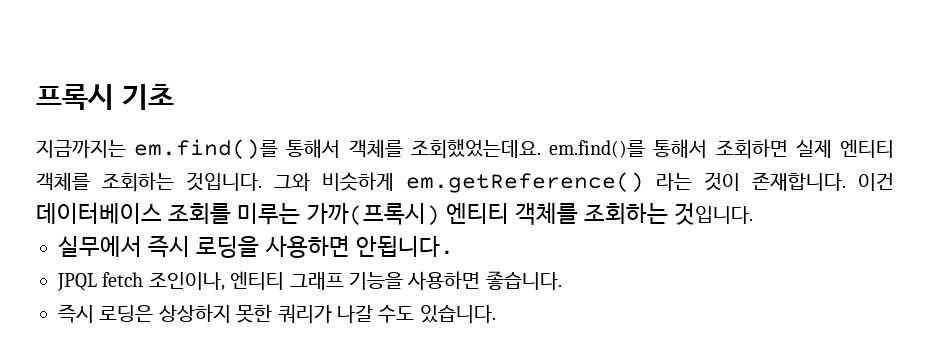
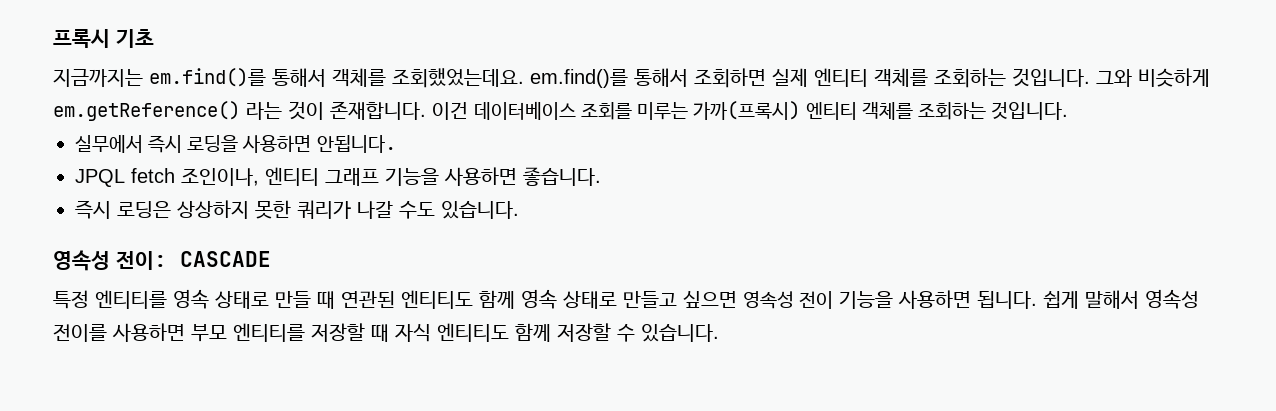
+ 영속성 전이: CASCADE
+ 특정 엔티티를 영속 상태로 만들 때 연관된 엔티티도 함께 영속 상태로 만들고 싶으면 영속성 전이 기능을 사용하면 됩니다. 쉽게 말해서 영속성 전이를 사용하면 부모 엔티티를 저장할 때 자식 엔티티도 함께 저장할 수 있습니다.

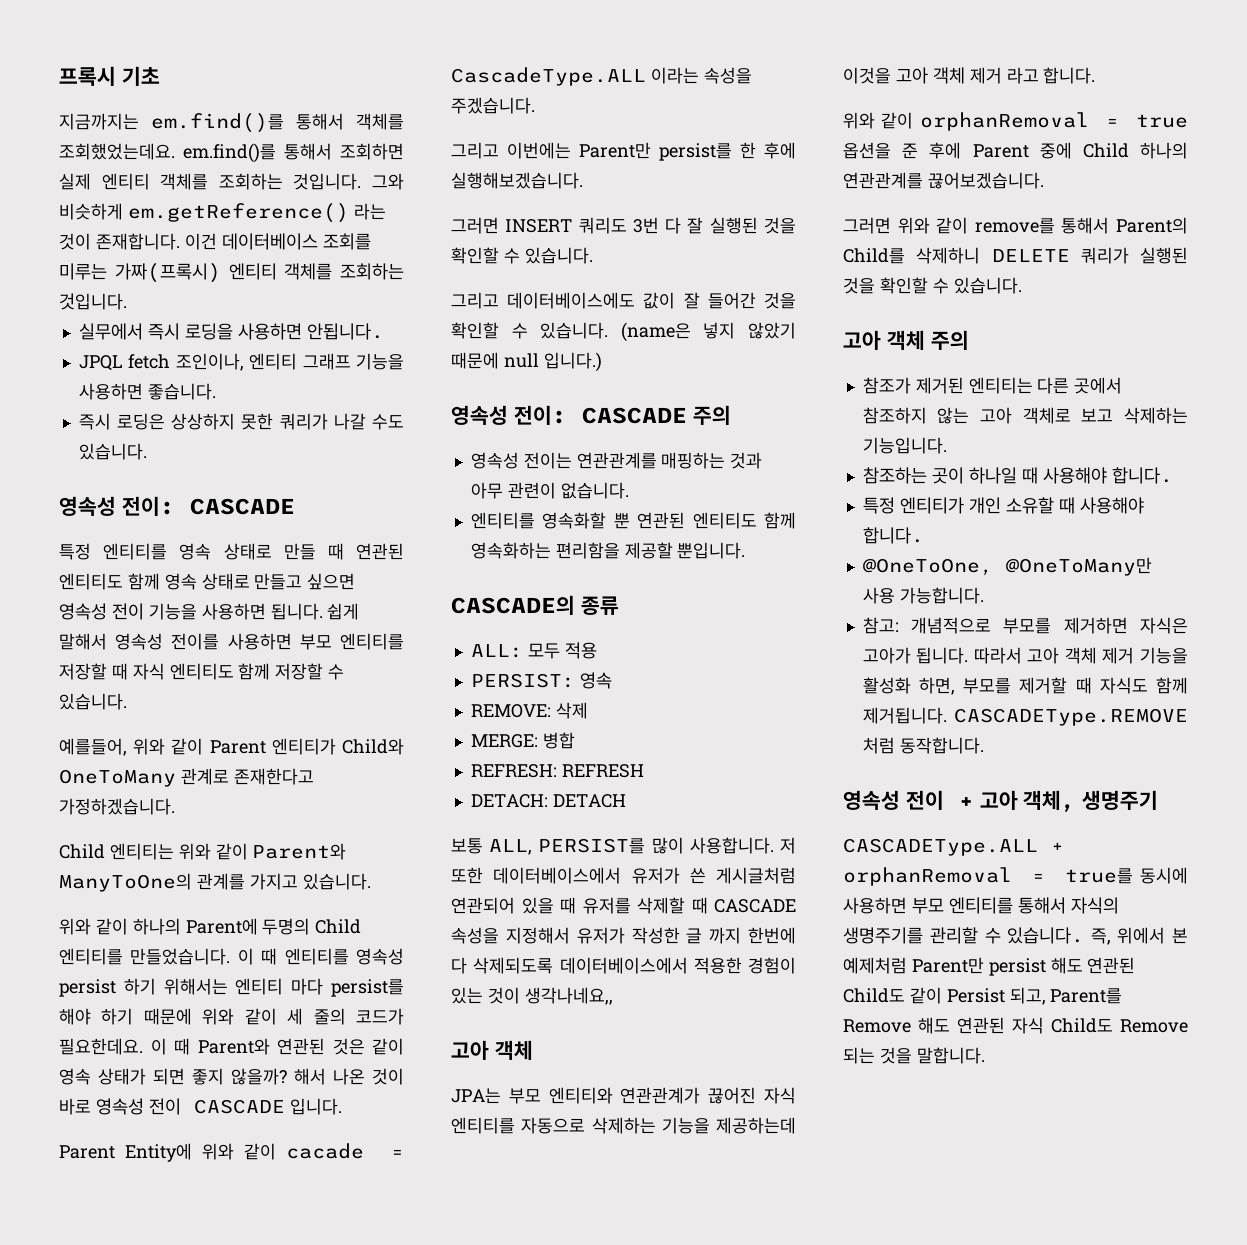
- 이건 데이터베이스 조회를 미루는 가까(프록시) 엔티티 객체를 조회하는 것입니다.
+ 이건 데이터베이스 조회를 미루는 가짜(프록시) 엔티티 객체를 조회하는 것입니다.
+ 예를들어, 위와 같이 Parent 엔티티가 Child와 OneToMany 관계로 존재한다고 가정하겠습니다.
+ Child 엔티티는 위와 같이 Parent와 ManyToOne의 관계를 가지고 있습니다.
+ 위와 같이 하나의 Parent에 두명의 Child 엔티티를 만들었습니다. 이 때 엔티티를 영속성 persist 하기 위해서는 엔티티 마다 persist를 해야 하기 때문에 위와 같이 세 줄의 코드가 필요한데요. 이 때 Parent와 연관된 것은 같이 영속 상태가 되면 좋지 않을까? 해서 나온 것이 바로 영속성 전이 CASCADE 입니다.
+ Parent Entity에 위와 같이 cacade = CascadeType.ALL 이라는 속성을 주겠습니다.
+ 그리고 이번에는 Parent만 persist를 한 후에 실행해보겠습니다.
+ 그러면 INSERT 쿼리도 3번 다 잘 실행된 것을 확인할 수 있습니다.
+ 그리고 데이터베이스에도 값이 잘 들어간 것을 확인할 수 있습니다. (name은 넣지 않았기 때문에 null 입니다.)
+ 영속성 전이: CASCADE 주의
+ 영속성 전이는 연관관계를 매핑하는 것과 아무 관련이 없습니다.
+ 엔티티를 영속화할 뿐 연관된 엔티티도 함께 영속화하는 편리함을 제공할 뿐입니다.
+ CASCADE의 종류
+ ALL: 모두 적용
+ PERSIST: 영속
+ REMOVE: 삭제
+ MERGE: 병합
+ REFRESH: REFRESH
+ DETACH: DETACH
+ 보통 ALL, PERSIST를 많이 사용합니다. 저 또한 데이터베이스에서 유저가 쓴 게시글처럼 연관되어 있을 때 유저를 삭제할 때 CASCADE 속성을 지정해서 유저가 작성한 글 까지 한번에 다 삭제되도록 데이터베이스에서 적용한 경험이 있는 것이 생각나네요,,
+ 고아 객체
+ JPA는 부모 엔티티와 연관관계가 끊어진 자식 엔티티를 자동으로 삭제하는 기능을 제공하는데 이것을 고아 객체 제거 라고 합니다.
+ 위와 같이 orphanRemoval = true 옵션을 준 후에 Parent 중에 Child 하나의 연관관계를 끊어보겠습니다.
+ 그러면 위와 같이 remove를 통해서 Parent의 Child를 삭제하니 DELETE 쿼리가 실행된 것을 확인할 수 있습니다.
+ 고아 객체 주의
+ 참조가 제거된 엔티티는 다른 곳에서 참조하지 않는 고아 객체로 보고 삭제하는 기능입니다.
+ 참조하는 곳이 하나일 때 사용해야 합니다.
+ 특정 엔티티가 개인 소유할 때 사용해야 합니다.
+ @OneToOne, @OneToMany만 사용 가능합니다.
+ 참고: 개념적으로 부모를 제거하면 자식은 고아가 됩니다. 따라서 고아 객체 제거 기능을 활성화 하면, 부모를 제거할 때 자식도 함께 제거됩니다. CASCADEType.REMOVE 처럼 동작합니다.
+ 영속성 전이 + 고아 객체, 생명주기
+ CASCADEType.ALL + orphanRemoval = true를 동시에 사용하면 부모 엔티티를 통해서 자식의 생명주기를 관리할 수 있습니다. 즉, 위에서 본 예제처럼 Parent만 persist 해도 연관된 Child도 같이 Persist 되고, Parent를 Remove 해도 연관된 자식 Child도 Remove 되는 것을 말합니다.

